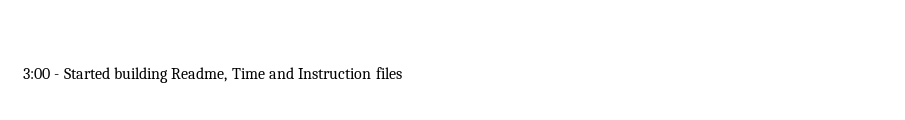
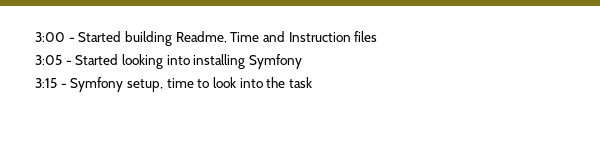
+ 3:05 - Started looking into installing Symfony
+ 3:15 - Symfony setup, time to look into the task

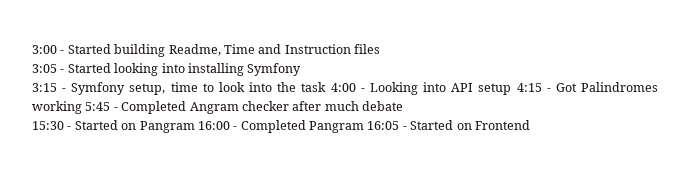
- 3:15 - Symfony setup, time to look into the task
+ 3:15 - Symfony setup, time to look into the task 4:00 - Looking into API setup 4:15 - Got Palindromes working 5:45 - Completed Angram checker after much debate
+ 15:30 - Started on Pangram 16:00 - Completed Pangram 16:05 - Started on Frontend

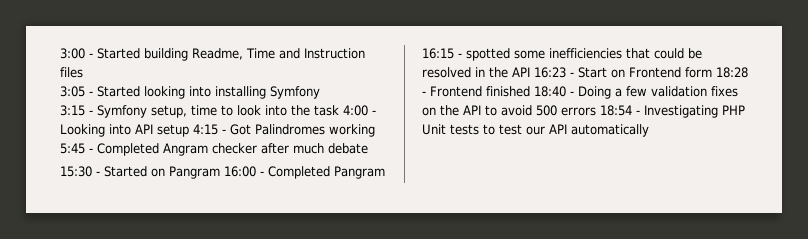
- 15:30 - Started on Pangram 16:00 - Completed Pangram 16:05 - Started on Frontend
+ 15:30 - Started on Pangram 16:00 - Completed Pangram 16:15 - spotted some inefficiencies that could be resolved in the API 16:23 - Start on Frontend form 18:28 - Frontend finished 18:40 - Doing a few validation fixes on the API to avoid 500 errors 18:54 - Investigating PHP Unit tests to test our API automatically

